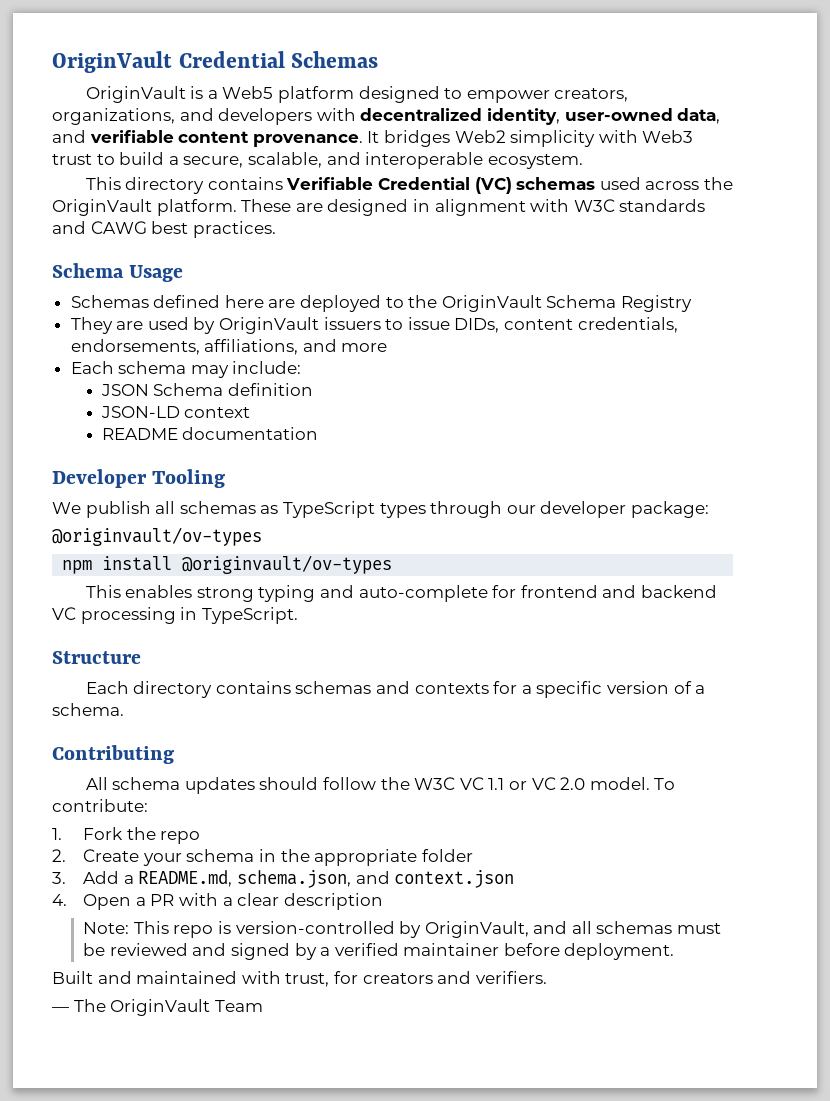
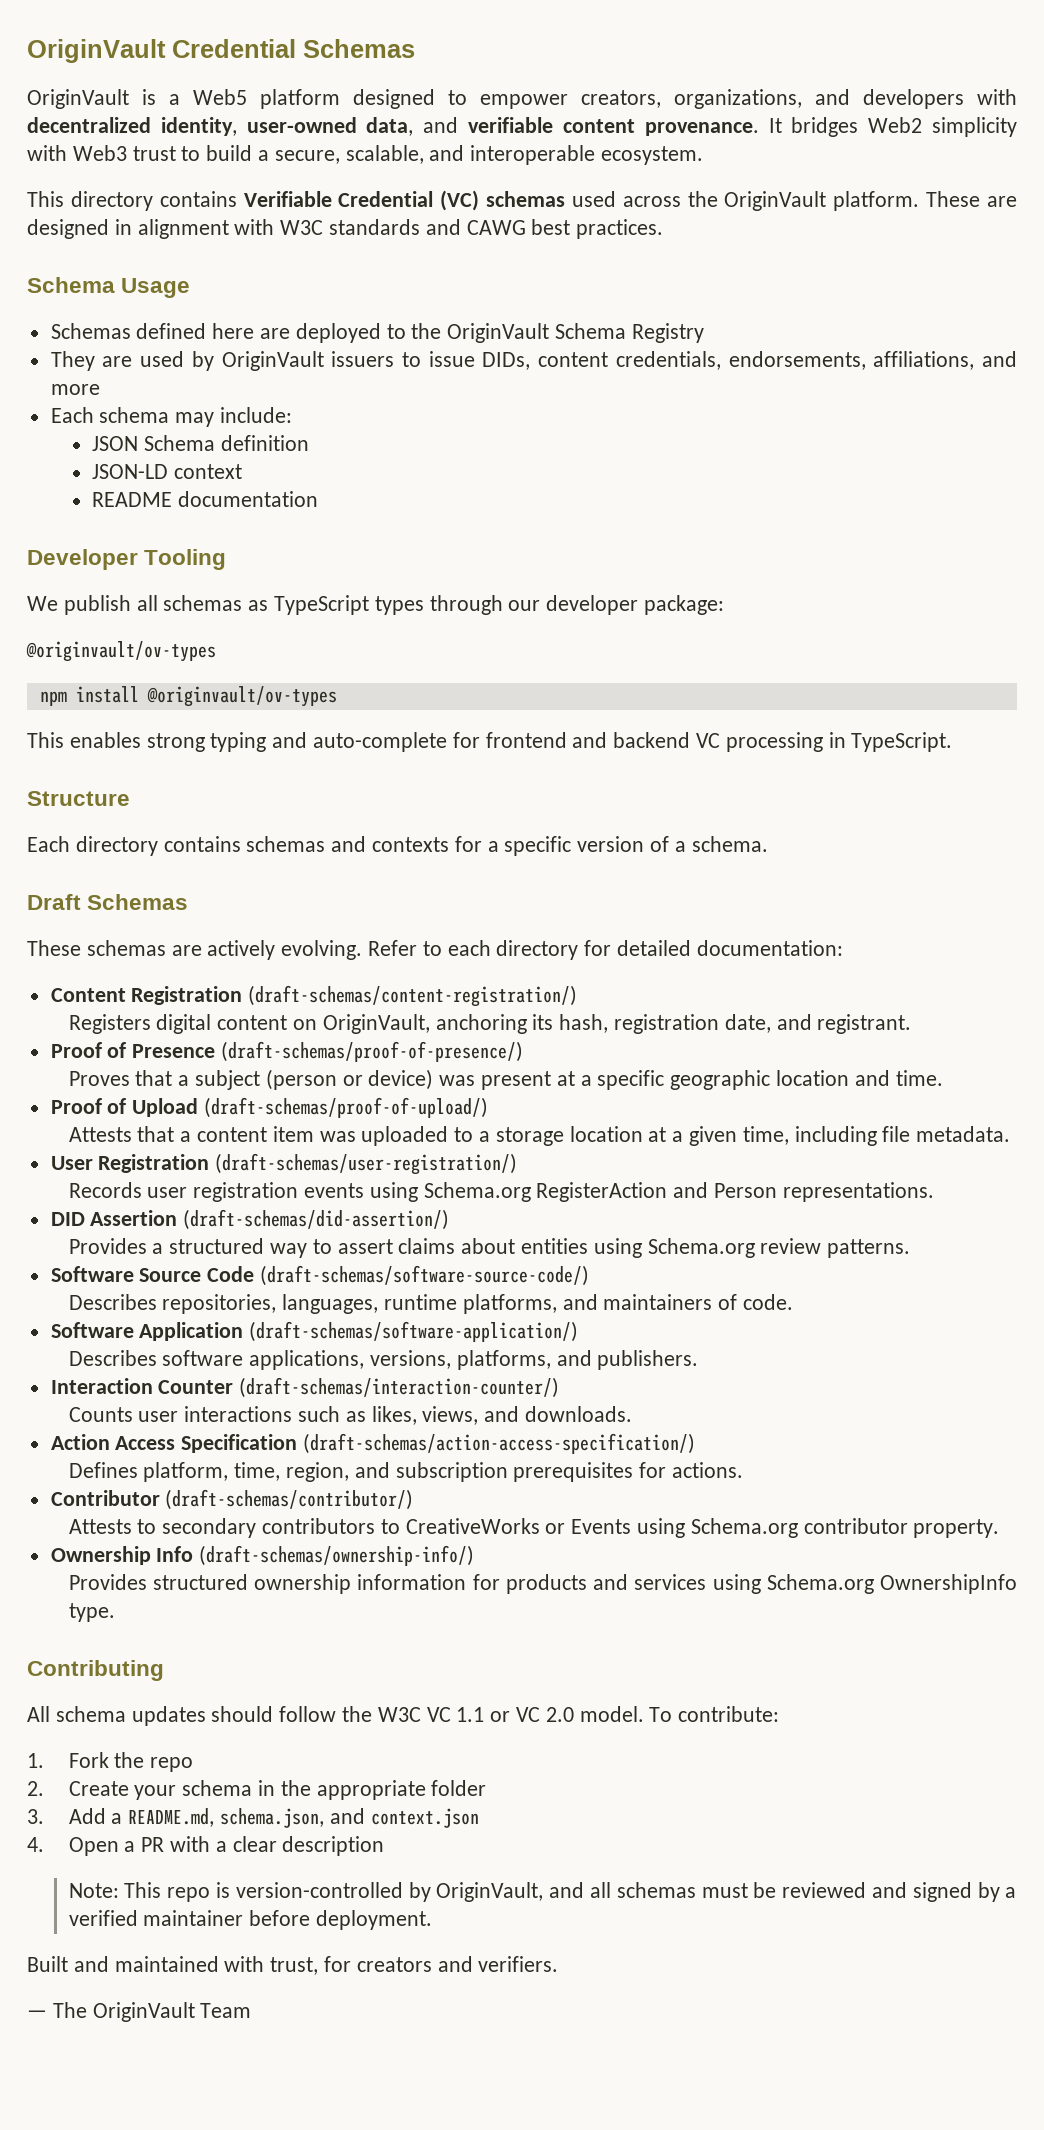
+ Draft Schemas
+ These schemas are actively evolving. Refer to each directory for detailed documentation:
+ Content Registration (draft-schemas/content-registration/)
+ Registers digital content on OriginVault, anchoring its hash, registration date, and registrant.
+ Proof of Presence (draft-schemas/proof-of-presence/)
+ Proves that a subject (person or device) was present at a specific geographic location and time.
+ Proof of Upload (draft-schemas/proof-of-upload/)
+ Attests that a content item was uploaded to a storage location at a given time, including file metadata.
+ User Registration (draft-schemas/user-registration/)
+ Records user registration events using Schema.org RegisterAction and Person representations.
+ DID Assertion (draft-schemas/did-assertion/)
+ Provides a structured way to assert claims about entities using Schema.org review patterns.
+ Software Source Code (draft-schemas/software-source-code/)
+ Describes repositories, languages, runtime platforms, and maintainers of code.
+ Software Application (draft-schemas/software-application/)
+ Describes software applications, versions, platforms, and publishers.
+ Interaction Counter (draft-schemas/interaction-counter/)
+ Counts user interactions such as likes, views, and downloads.
+ Action Access Specification (draft-schemas/action-access-specification/)
+ Defines platform, time, region, and subscription prerequisites for actions.
+ Contributor (draft-schemas/contributor/)
+ Attests to secondary contributors to CreativeWorks or Events using Schema.org contributor property.
+ Ownership Info (draft-schemas/ownership-info/)
+ Provides structured ownership information for products and services using Schema.org OwnershipInfo type.

